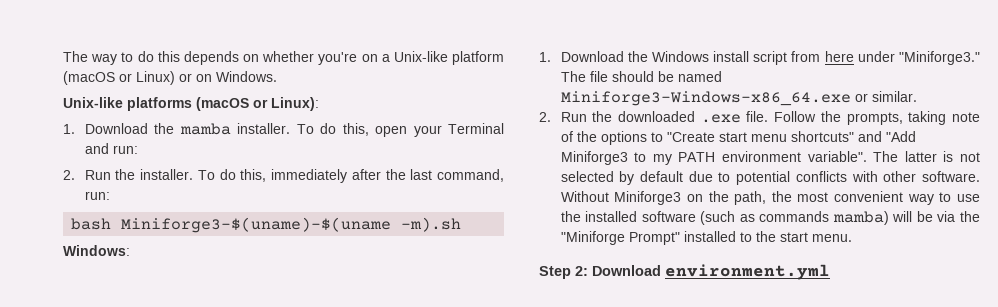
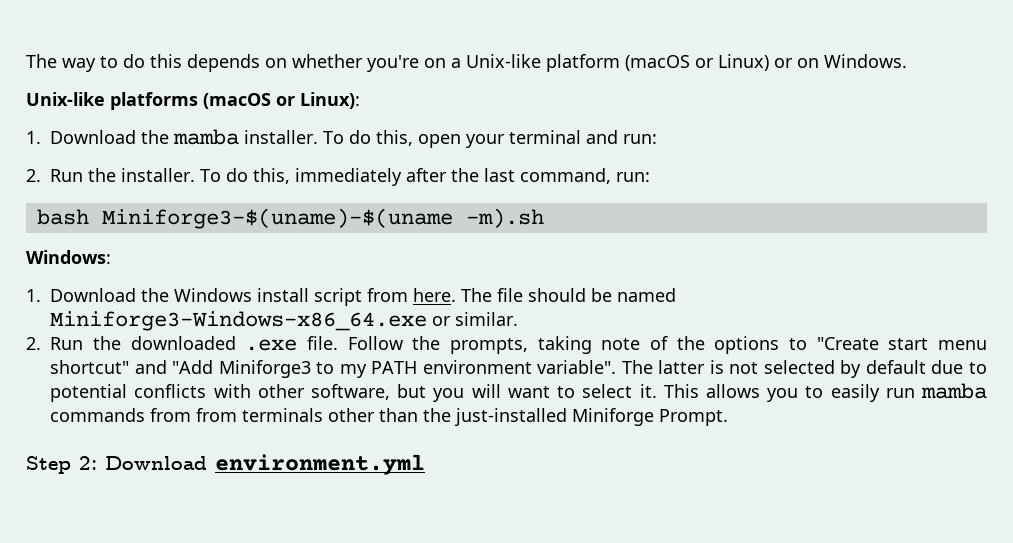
- To do this, open your Terminal and run:
+ To do this, open your terminal and run:
- 1. Download the Windows install script from here under "Miniforge3."
+ 1. Download the Windows install script from here.
- Follow the prompts, taking note of the options to "Create start menu shortcuts" and "Add Miniforge3 to my PATH environment variable".
+ Follow the prompts, taking note of the options to "Create start menu shortcut" and "Add Miniforge3 to my PATH environment variable".
- The latter is not selected by default due to potential conflicts with other software. Without Miniforge3 on the path, the most convenient way to use the installed software (such as commands mamba) will be via the "Miniforge Prompt" installed to the start menu.
+ The latter is not selected by default due to potential conflicts with other software, but you will want to select it. This allows you to easily run mamba commands from from terminals other than the just-installed Miniforge Prompt.

